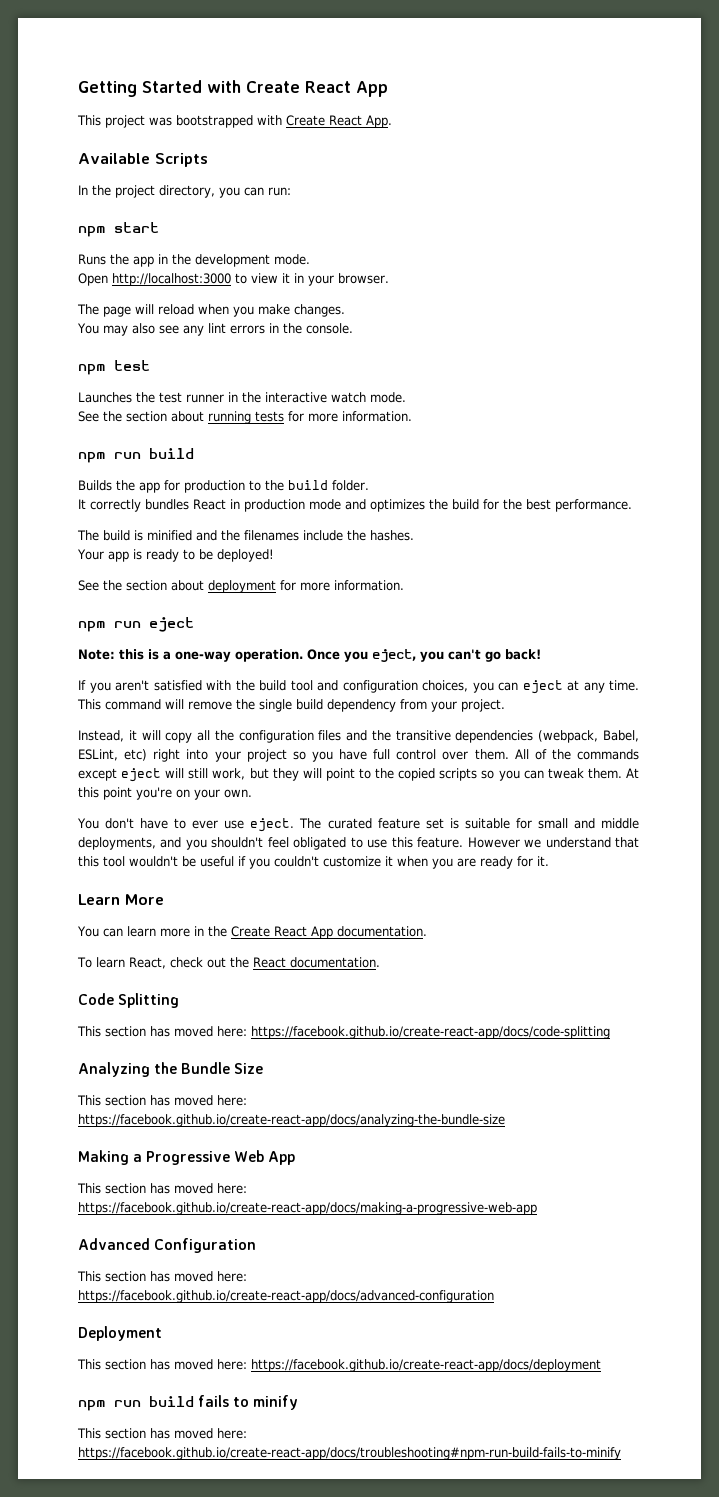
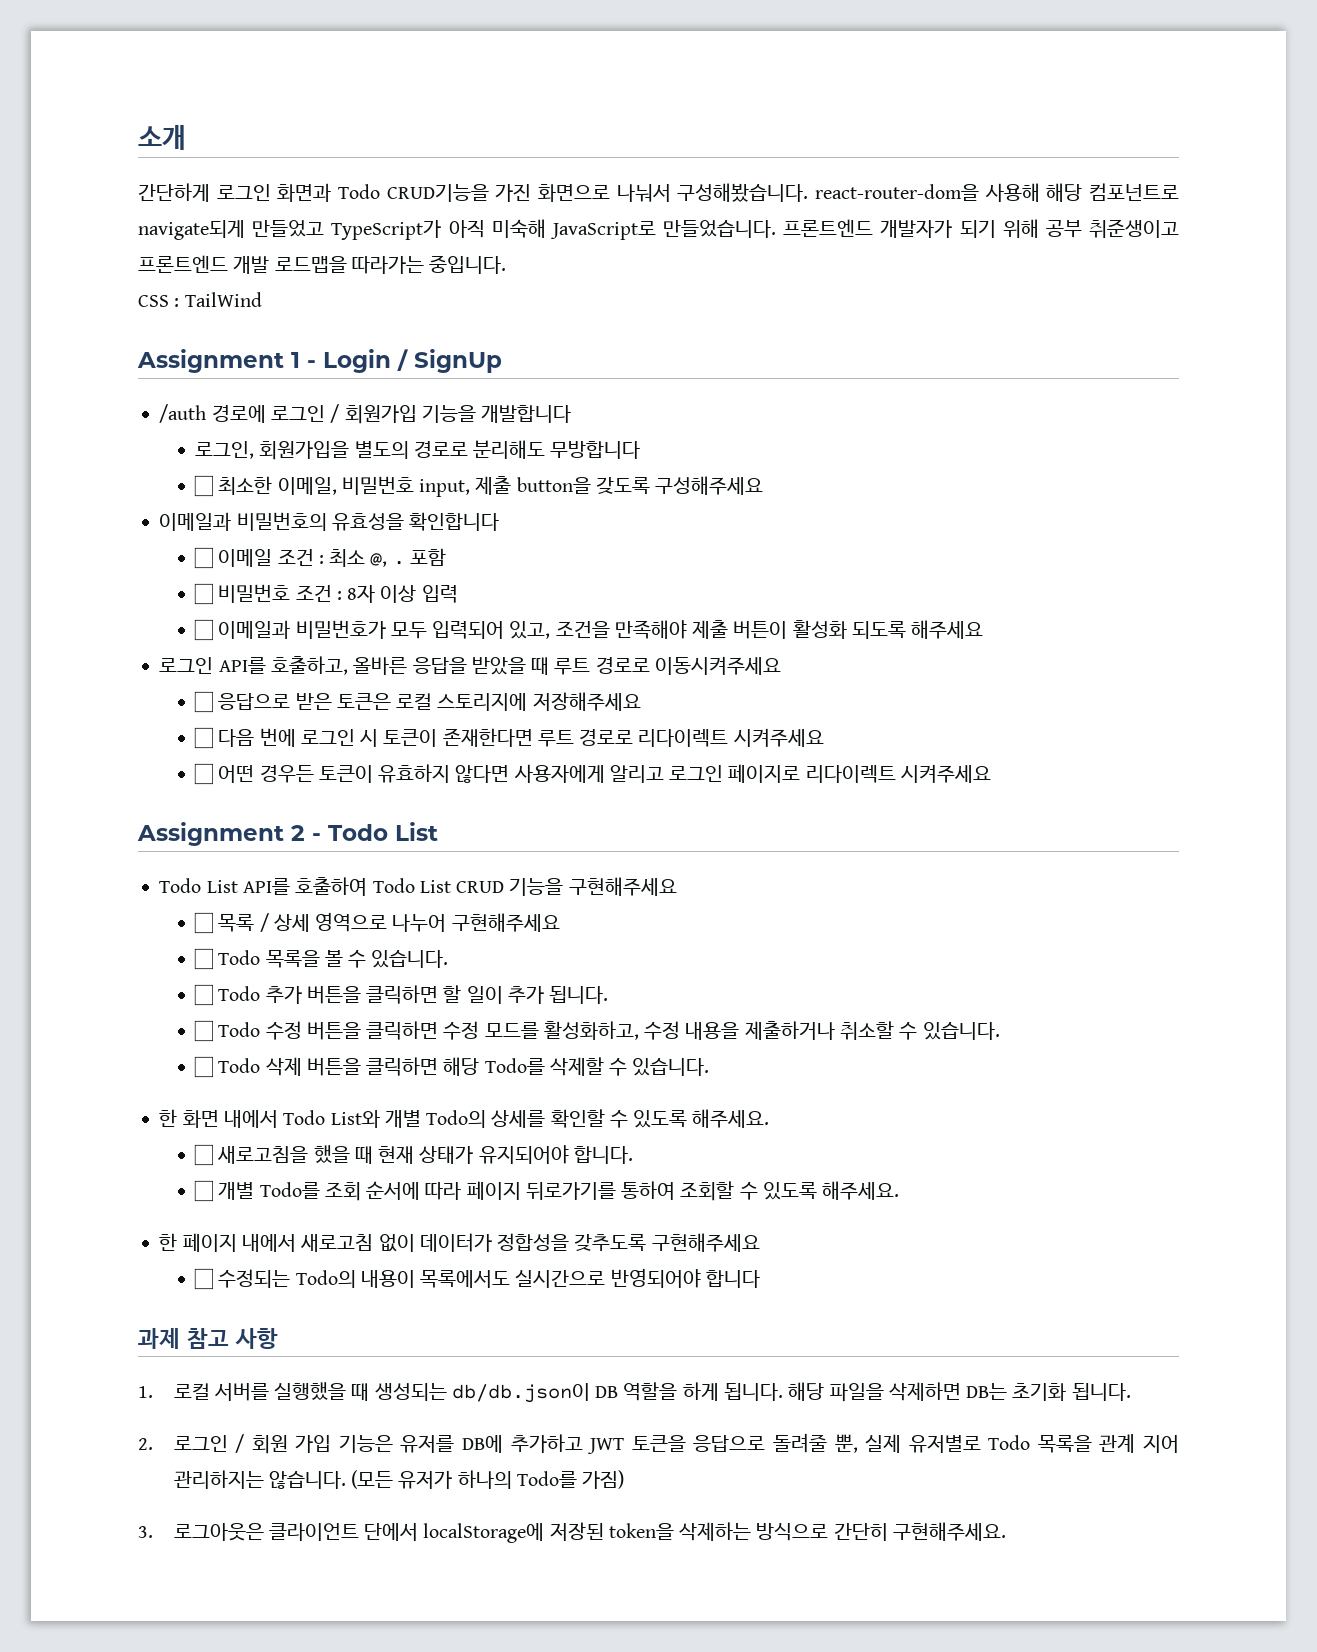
- Getting Started with Create React App
- This project was bootstrapped with Create React App.
- Available Scripts
- In the project directory, you can run:
- npm start
- Runs the app in the development mode.
- Open http://localhost:3000 to view it in your browser.
- The page will reload when you make changes.
- You may also see any lint errors in the console.
- npm test
- Launches the test runner in the interactive watch mode.
- See the section about running tests for more information.
- npm run build
- Builds the app for production to the build folder.
- It correctly bundles React in production mode and optimizes the build for the best performance.
- The build is minified and the filenames include the hashes.
- Your app is ready to be deployed!
- See the section about deployment for more information.
- npm run eject
- Note: this is a one-way operation. Once you eject, you can't go back!
- If you aren't satisfied with the build tool and configuration choices, you can eject at any time. This command will remove the single build dependency from your project.
- Instead, it will copy all the configuration files and the transitive dependencies (webpack, Babel, ESLint, etc) right into your project so you have full control over them. All of the commands except eject will still work, but they will point to the copied scripts so you can tweak them. At this point you're on your own.
- You don't have to ever use eject. The curated feature set is suitable for small and middle deployments, and you shouldn't feel obligated to use this feature. However we understand that this tool wouldn't be useful if you couldn't customize it when you are ready for it.
- Learn More
- You can learn more in the Create React App documentation.
- To learn React, check out the React documentation.
- Code Splitting
- This section has moved here: https://facebook.github.io/create-react-app/docs/code-splitting
- Analyzing the Bundle Size
- This section has moved here: https://facebook.github.io/create-react-app/docs/analyzing-the-bundle-size
- Making a Progressive Web App
- This section has moved here: https://facebook.github.io/create-react-app/docs/making-a-progressive-web-app
- Advanced Configuration
- This section has moved here: https://facebook.github.io/create-react-app/docs/advanced-configuration
- Deployment
- This section has moved here: https://facebook.github.io/create-react-app/docs/deployment
- npm run build fails to minify
- This section has moved here: https://facebook.github.io/create-react-app/docs/troubleshooting#npm-run-build-fails-to-minify
+ 소개
+ 간단하게 로그인 화면과 Todo CRUD기능을 가진 화면으로 나눠서 구성해봤습니다. react-router-dom을 사용해 해당 컴포넌트로 navigate되게 만들었고 TypeScript가 아직 미숙해 JavaScript로 만들었습니다. 프론트엔드 개발자가 되기 위해 공부 취준생이고 프론트엔드 개발 로드맵을 따라가는 중입니다.
+ CSS : TailWind
+ Assignment 1 - Login / SignUp
+ /auth 경로에 로그인 / 회원가입 기능을 개발합니다
+ 로그인, 회원가입을 별도의 경로로 분리해도 무방합니다
+ ☐ 최소한 이메일, 비밀번호 input, 제출 button을 갖도록 구성해주세요
+ 이메일과 비밀번호의 유효성을 확인합니다
+ ☐ 이메일 조건 : 최소 @, . 포함
+ ☐ 비밀번호 조건 : 8자 이상 입력
+ ☐ 이메일과 비밀번호가 모두 입력되어 있고, 조건을 만족해야 제출 버튼이 활성화 되도록 해주세요
+ 로그인 API를 호출하고, 올바른 응답을 받았을 때 루트 경로로 이동시켜주세요
+ ☐ 응답으로 받은 토큰은 로컬 스토리지에 저장해주세요
+ ☐ 다음 번에 로그인 시 토큰이 존재한다면 루트 경로로 리다이렉트 시켜주세요
+ ☐ 어떤 경우든 토큰이 유효하지 않다면 사용자에게 알리고 로그인 페이지로 리다이렉트 시켜주세요
+ Assignment 2 - Todo List
+ Todo List API를 호출하여 Todo List CRUD 기능을 구현해주세요
+ ☐ 목록 / 상세 영역으로 나누어 구현해주세요
+ ☐ Todo 목록을 볼 수 있습니다.
+ ☐ Todo 추가 버튼을 클릭하면 할 일이 추가 됩니다.
+ ☐ Todo 수정 버튼을 클릭하면 수정 모드를 활성화하고, 수정 내용을 제출하거나 취소할 수 있습니다.
+ ☐ Todo 삭제 버튼을 클릭하면 해당 Todo를 삭제할 수 있습니다.
+ 한 화면 내에서 Todo List와 개별 Todo의 상세를 확인할 수 있도록 해주세요.
+ ☐ 새로고침을 했을 때 현재 상태가 유지되어야 합니다.
+ ☐ 개별 Todo를 조회 순서에 따라 페이지 뒤로가기를 통하여 조회할 수 있도록 해주세요.
+ 한 페이지 내에서 새로고침 없이 데이터가 정합성을 갖추도록 구현해주세요
+ ☐ 수정되는 Todo의 내용이 목록에서도 실시간으로 반영되어야 합니다
+ 과제 참고 사항
+ 1. 로컬 서버를 실행했을 때 생성되는 db/db.json이 DB 역할을 하게 됩니다. 해당 파일을 삭제하면 DB는 초기화 됩니다.
+ 2. 로그인 / 회원 가입 기능은 유저를 DB에 추가하고 JWT 토큰을 응답으로 돌려줄 뿐, 실제 유저별로 Todo 목록을 관계 지어 관리하지는 않습니다. (모든 유저가 하나의 Todo를 가짐)
+ 3. 로그아웃은 클라이언트 단에서 localStorage에 저장된 token을 삭제하는 방식으로 간단히 구현해주세요.

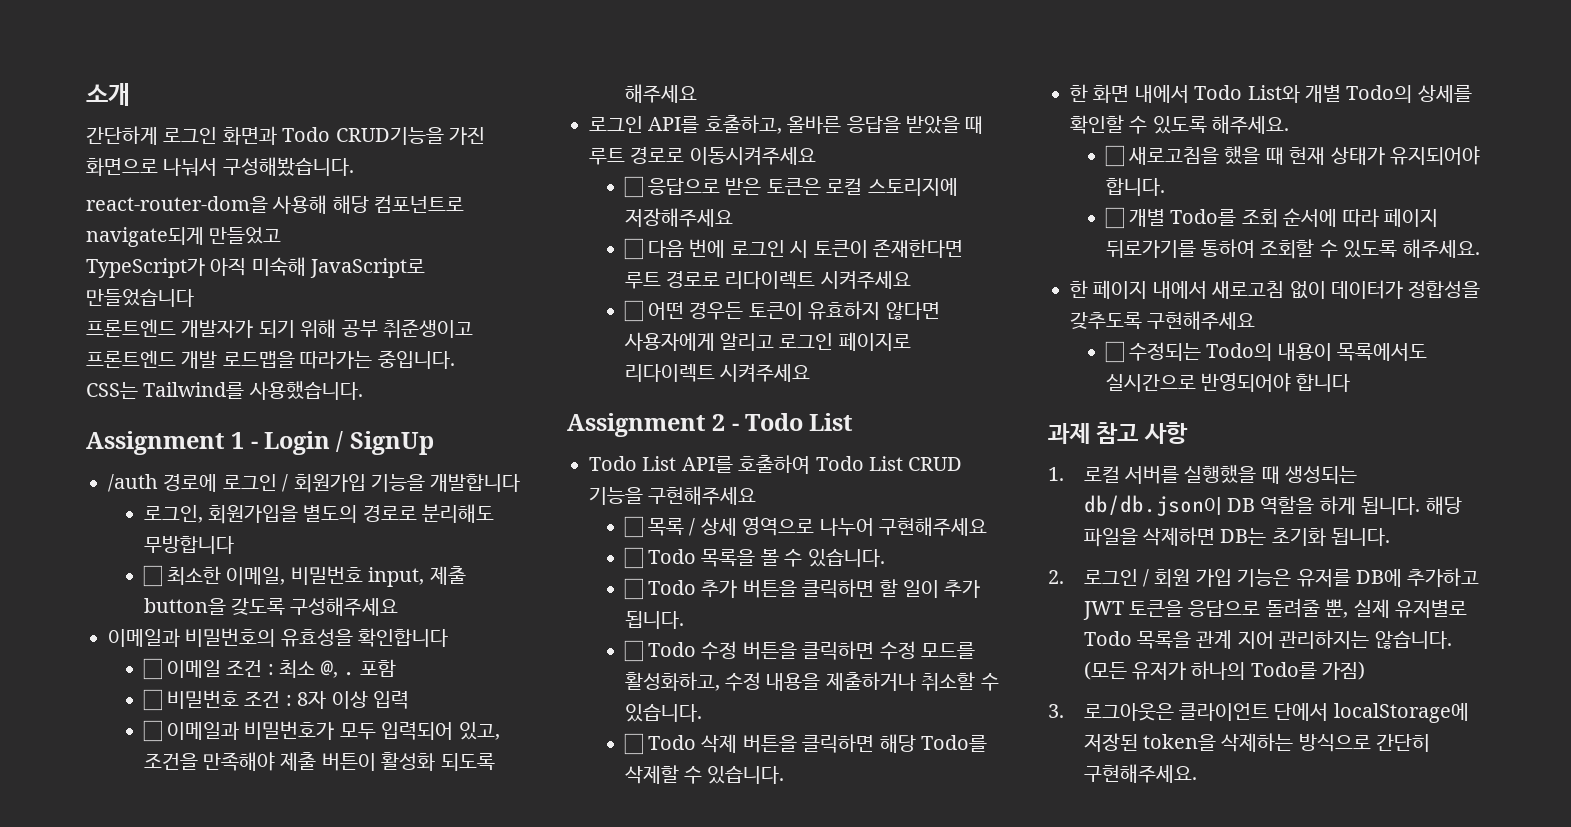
- 간단하게 로그인 화면과 Todo CRUD기능을 가진 화면으로 나눠서 구성해봤습니다. react-router-dom을 사용해 해당 컴포넌트로 navigate되게 만들었고 TypeScript가 아직 미숙해 JavaScript로 만들었습니다. 프론트엔드 개발자가 되기 위해 공부 취준생이고 프론트엔드 개발 로드맵을 따라가는 중입니다.
+ 간단하게 로그인 화면과 Todo CRUD기능을 가진 화면으로 나눠서 구성해봤습니다.
+ react-router-dom을 사용해 해당 컴포넌트로 navigate되게 만들었고
+ TypeScript가 아직 미숙해 JavaScript로 만들었습니다
+ 프론트엔드 개발자가 되기 위해 공부 취준생이고 프론트엔드 개발 로드맵을 따라가는 중입니다.
- CSS : TailWind
+ CSS는 Tailwind를 사용했습니다.

